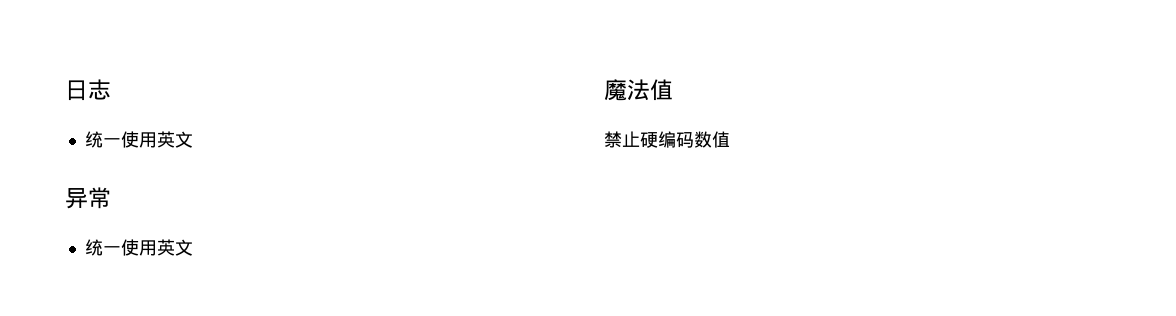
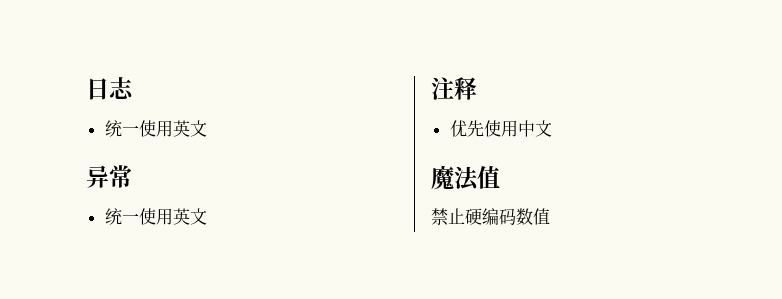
+ 注释
+ 优先使用中文

